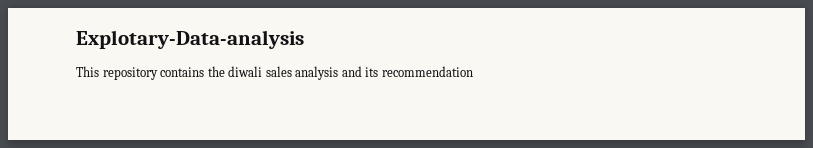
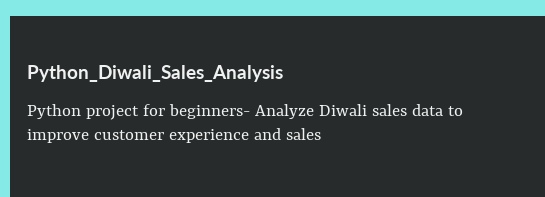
- Explotary-Data-analysis
- This repository contains the diwali sales analysis and its recommendation
+ Python_Diwali_Sales_Analysis
+ Python project for beginners- Analyze Diwali sales data to improve customer experience and sales

